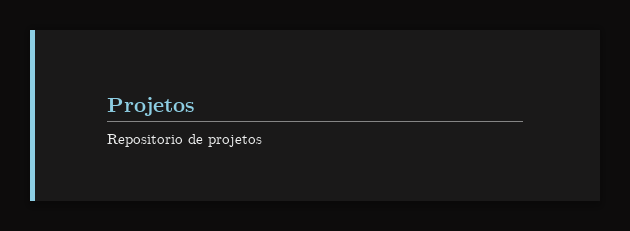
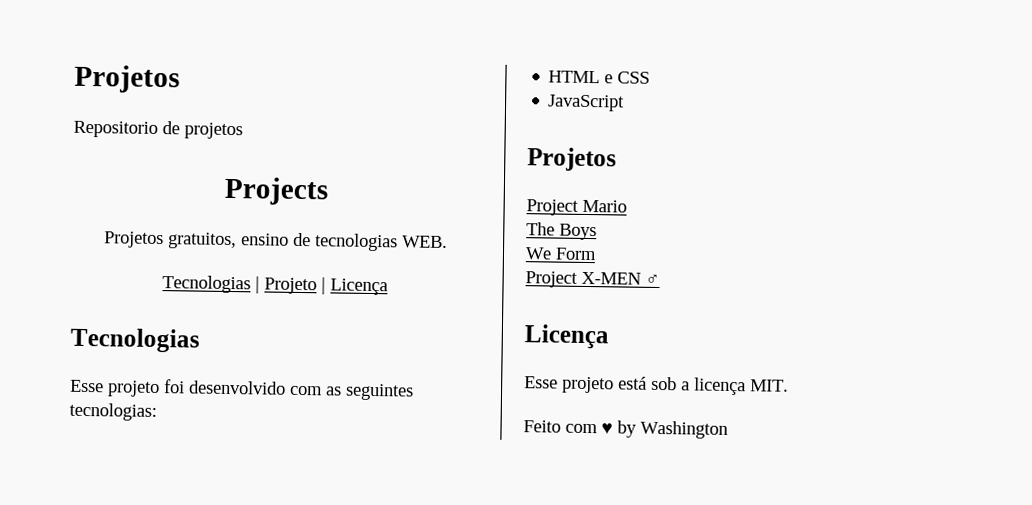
+ Projects
+ Projetos gratuitos, ensino de tecnologias WEB.
+ Tecnologias | Projeto | Licença
+ Tecnologias
+ Esse projeto foi desenvolvido com as seguintes tecnologias:
+ HTML e CSS
+ JavaScript
+ Projetos
+ Project Mario
+ The Boys
+ We Form
+ Project X-MEN ♂
+ Licença
+ Esse projeto está sob a licença MIT.
+ Feito com ♥ by Washington

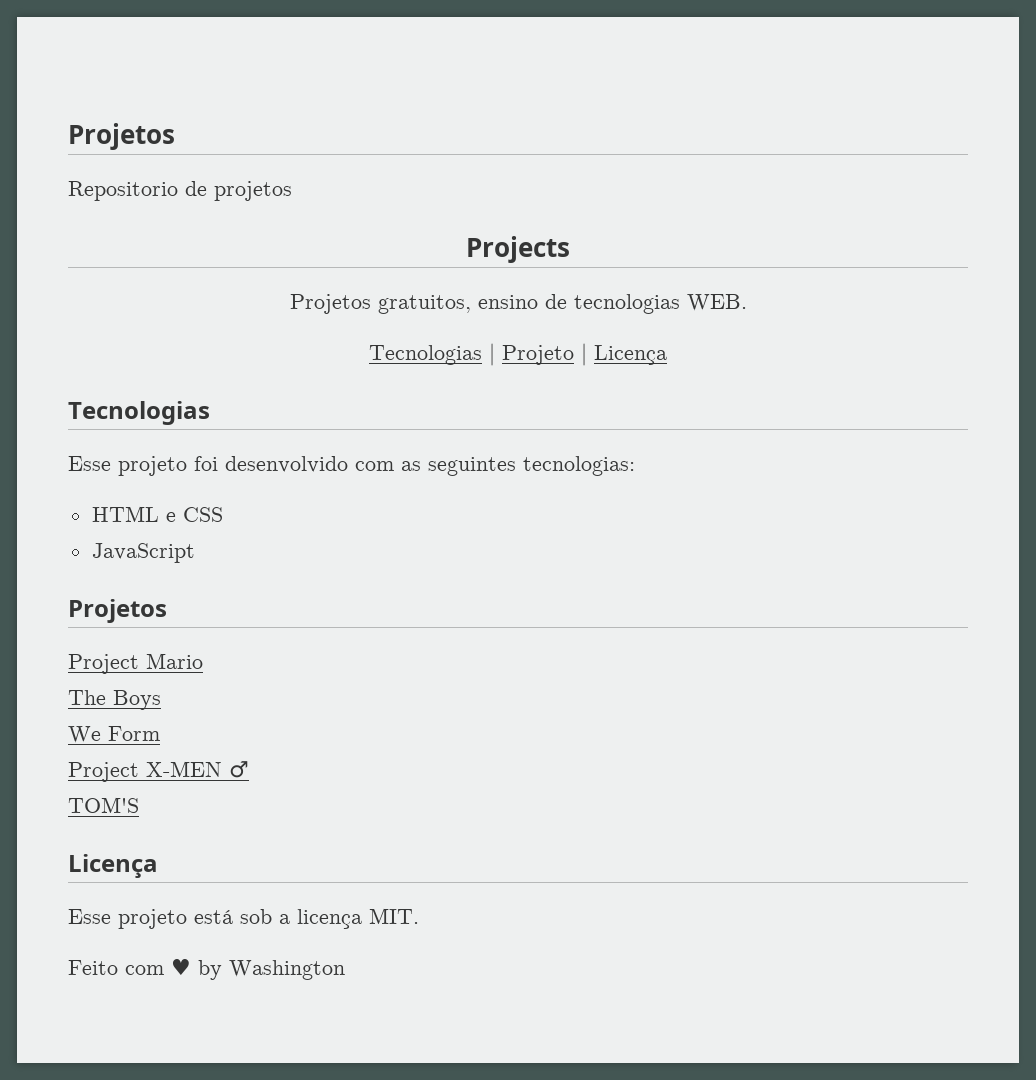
+ TOM'S

